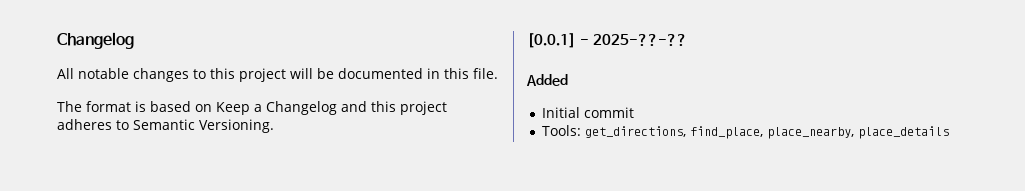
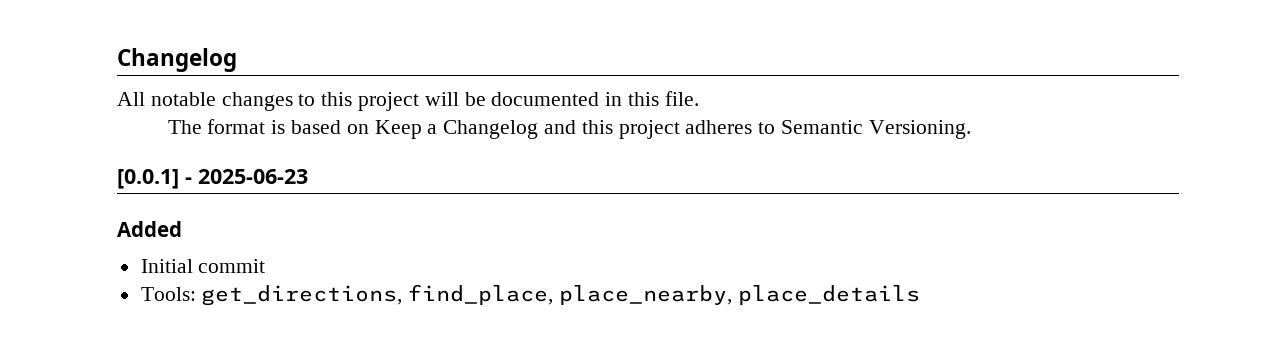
- [0.0.1] - 2025-??-??
+ [0.0.1] - 2025-06-23

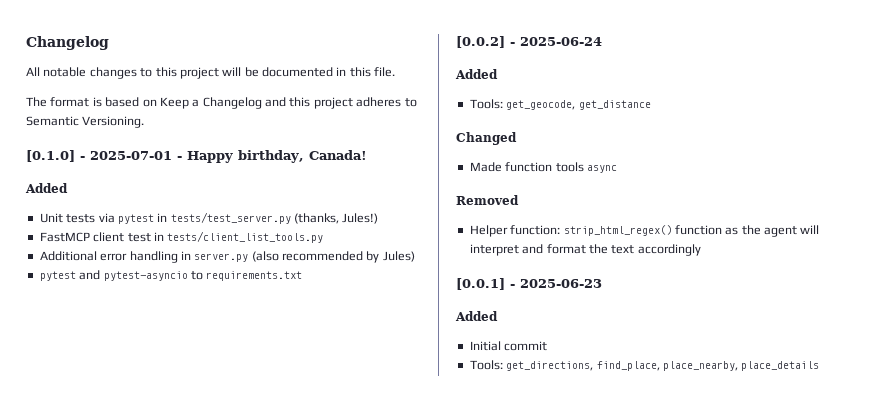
+ [0.1.0] - 2025-07-01 - Happy birthday, Canada!
+ Added
+ Unit tests via pytest in tests/test_server.py (thanks, Jules!)
+ FastMCP client test in tests/client_list_tools.py
+ Additional error handling in server.py (also recommended by Jules)
+ pytest and pytest-asyncio to requirements.txt
+ [0.0.2] - 2025-06-24
+ Added
+ Tools: get_geocode, get_distance
+ Changed
+ Made function tools async
+ Removed
+ Helper function: strip_html_regex() function as the agent will interpret and format the text accordingly

